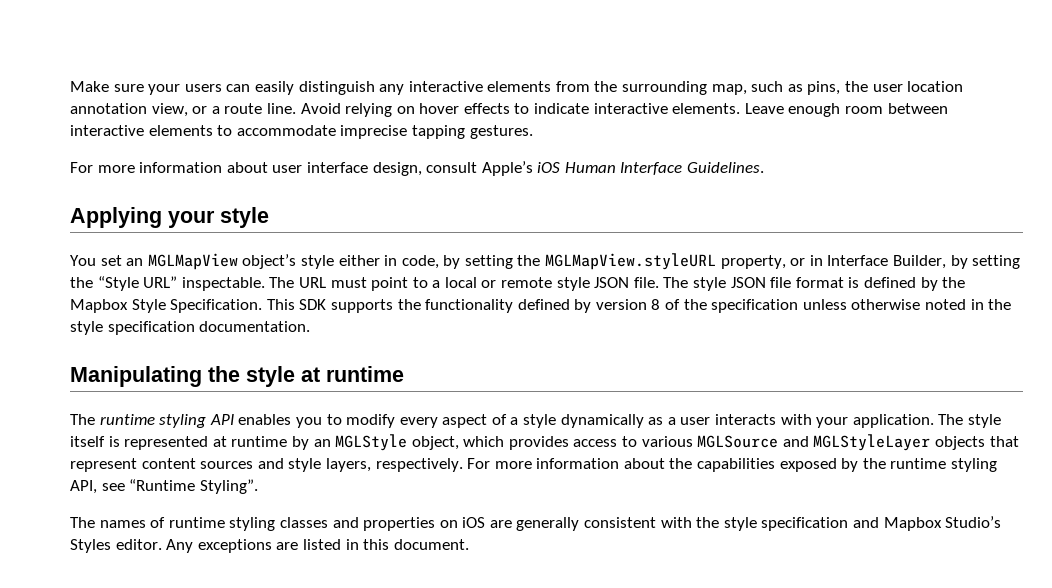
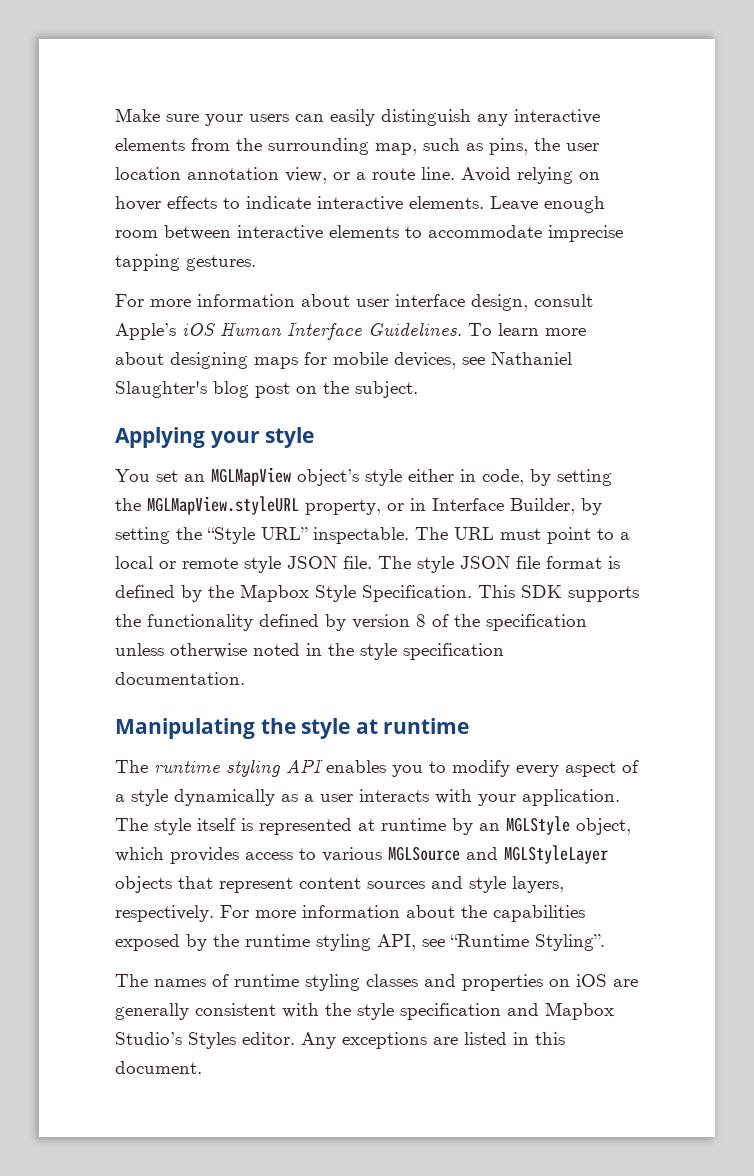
+ To learn more about designing maps for mobile devices, see Nathaniel Slaughter's blog post on the subject.

